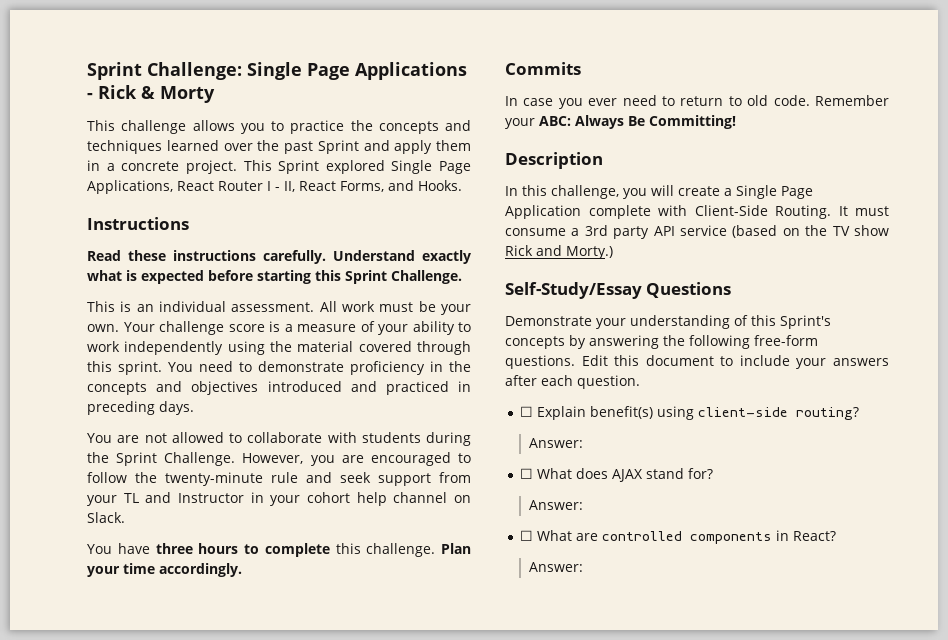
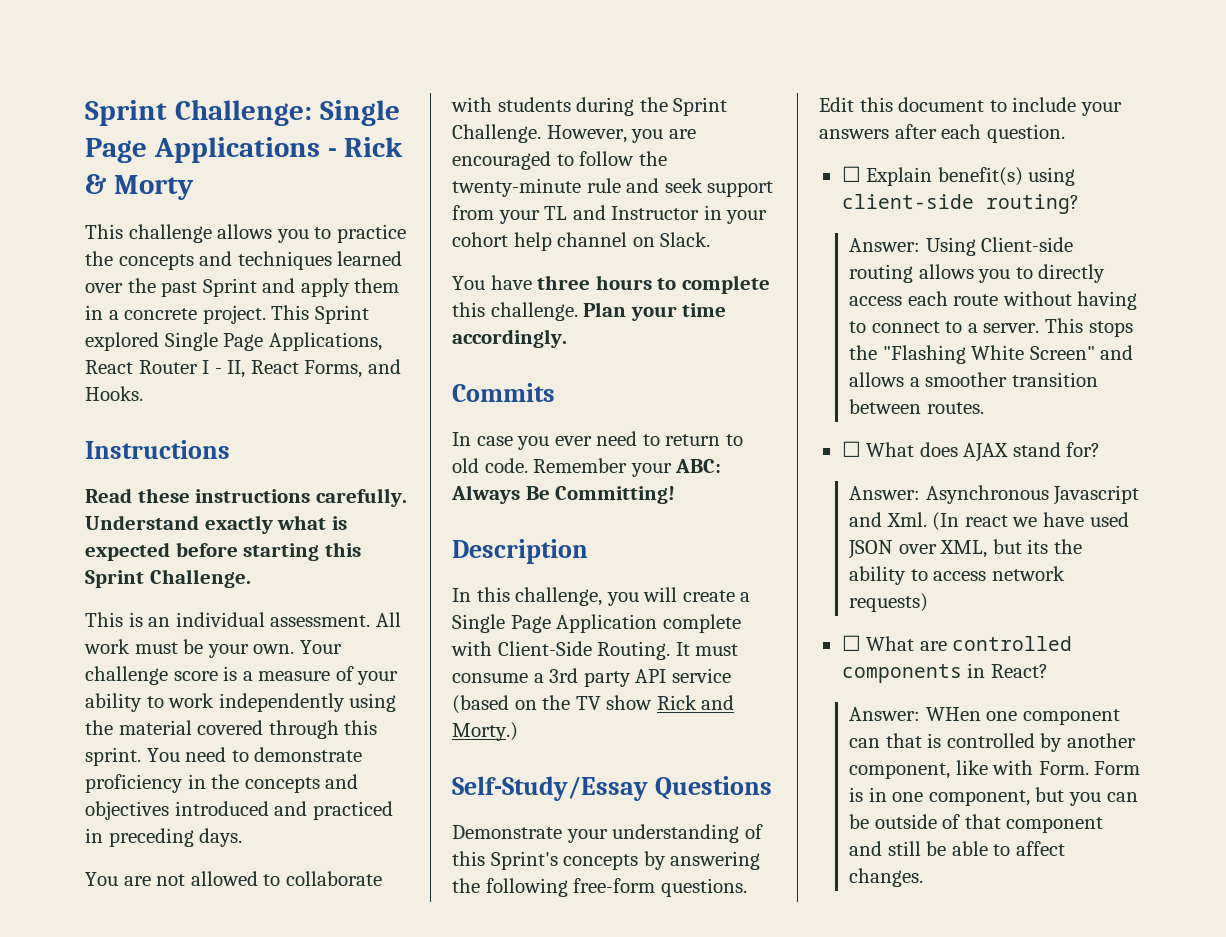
  ☐ Explain benefit(s) using client-side routing?
- Answer:
+ Answer: Using Client-side routing allows you to directly access each route without having to connect to a server. This stops the "Flashing White Screen" and allows a smoother transition between routes.
  ☐ What does AJAX stand for?
- Answer:
+ Answer: Asynchronous Javascript and Xml. (In react we have used JSON over XML, but its the ability to access network requests)
  ☐ What are controlled components in React?
- Answer:
+ Answer: WHen one component can that is controlled by another component, like with Form. Form is in one component, but you can be outside of that component and still be able to affect changes.

